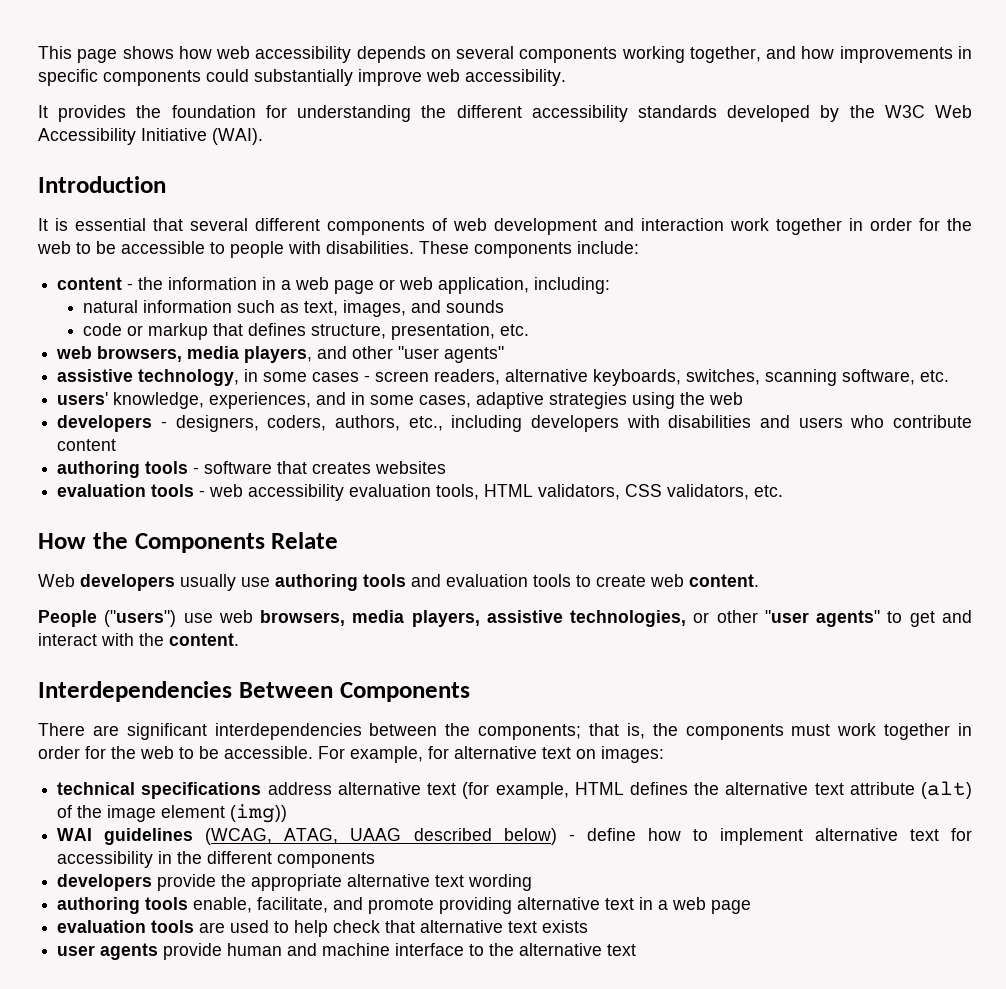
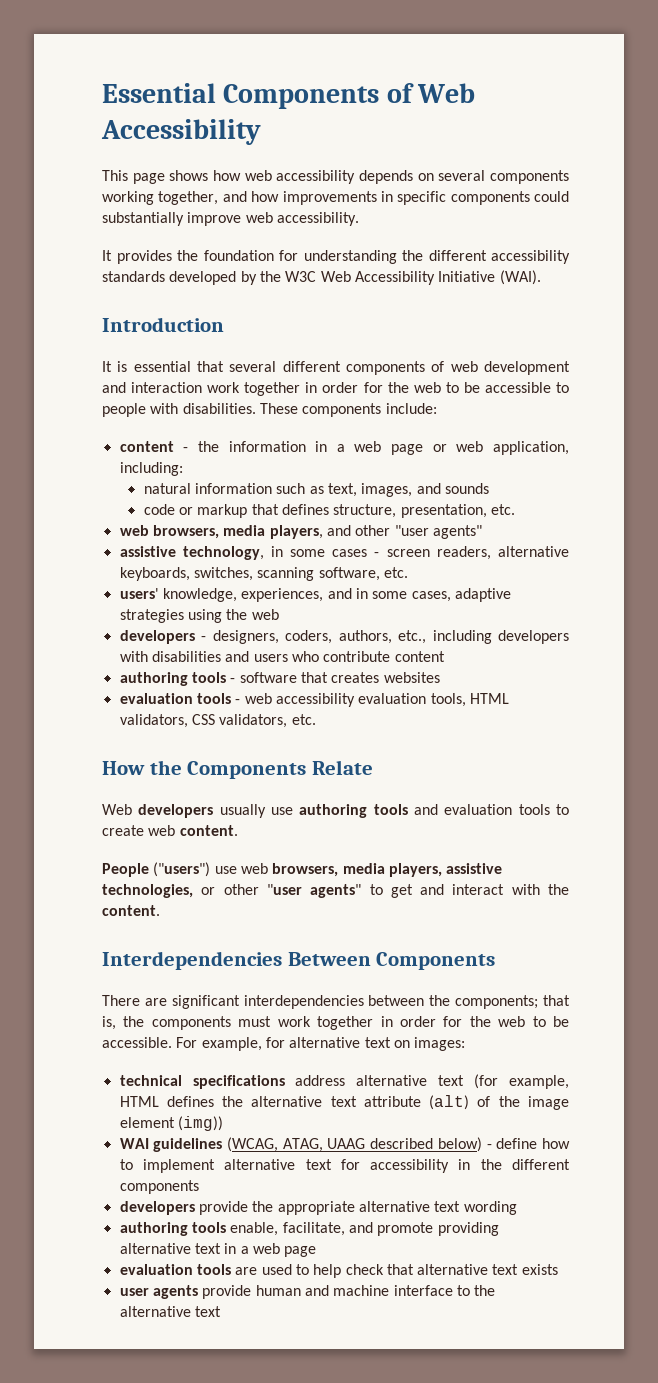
+ Essential Components of Web Accessibility

